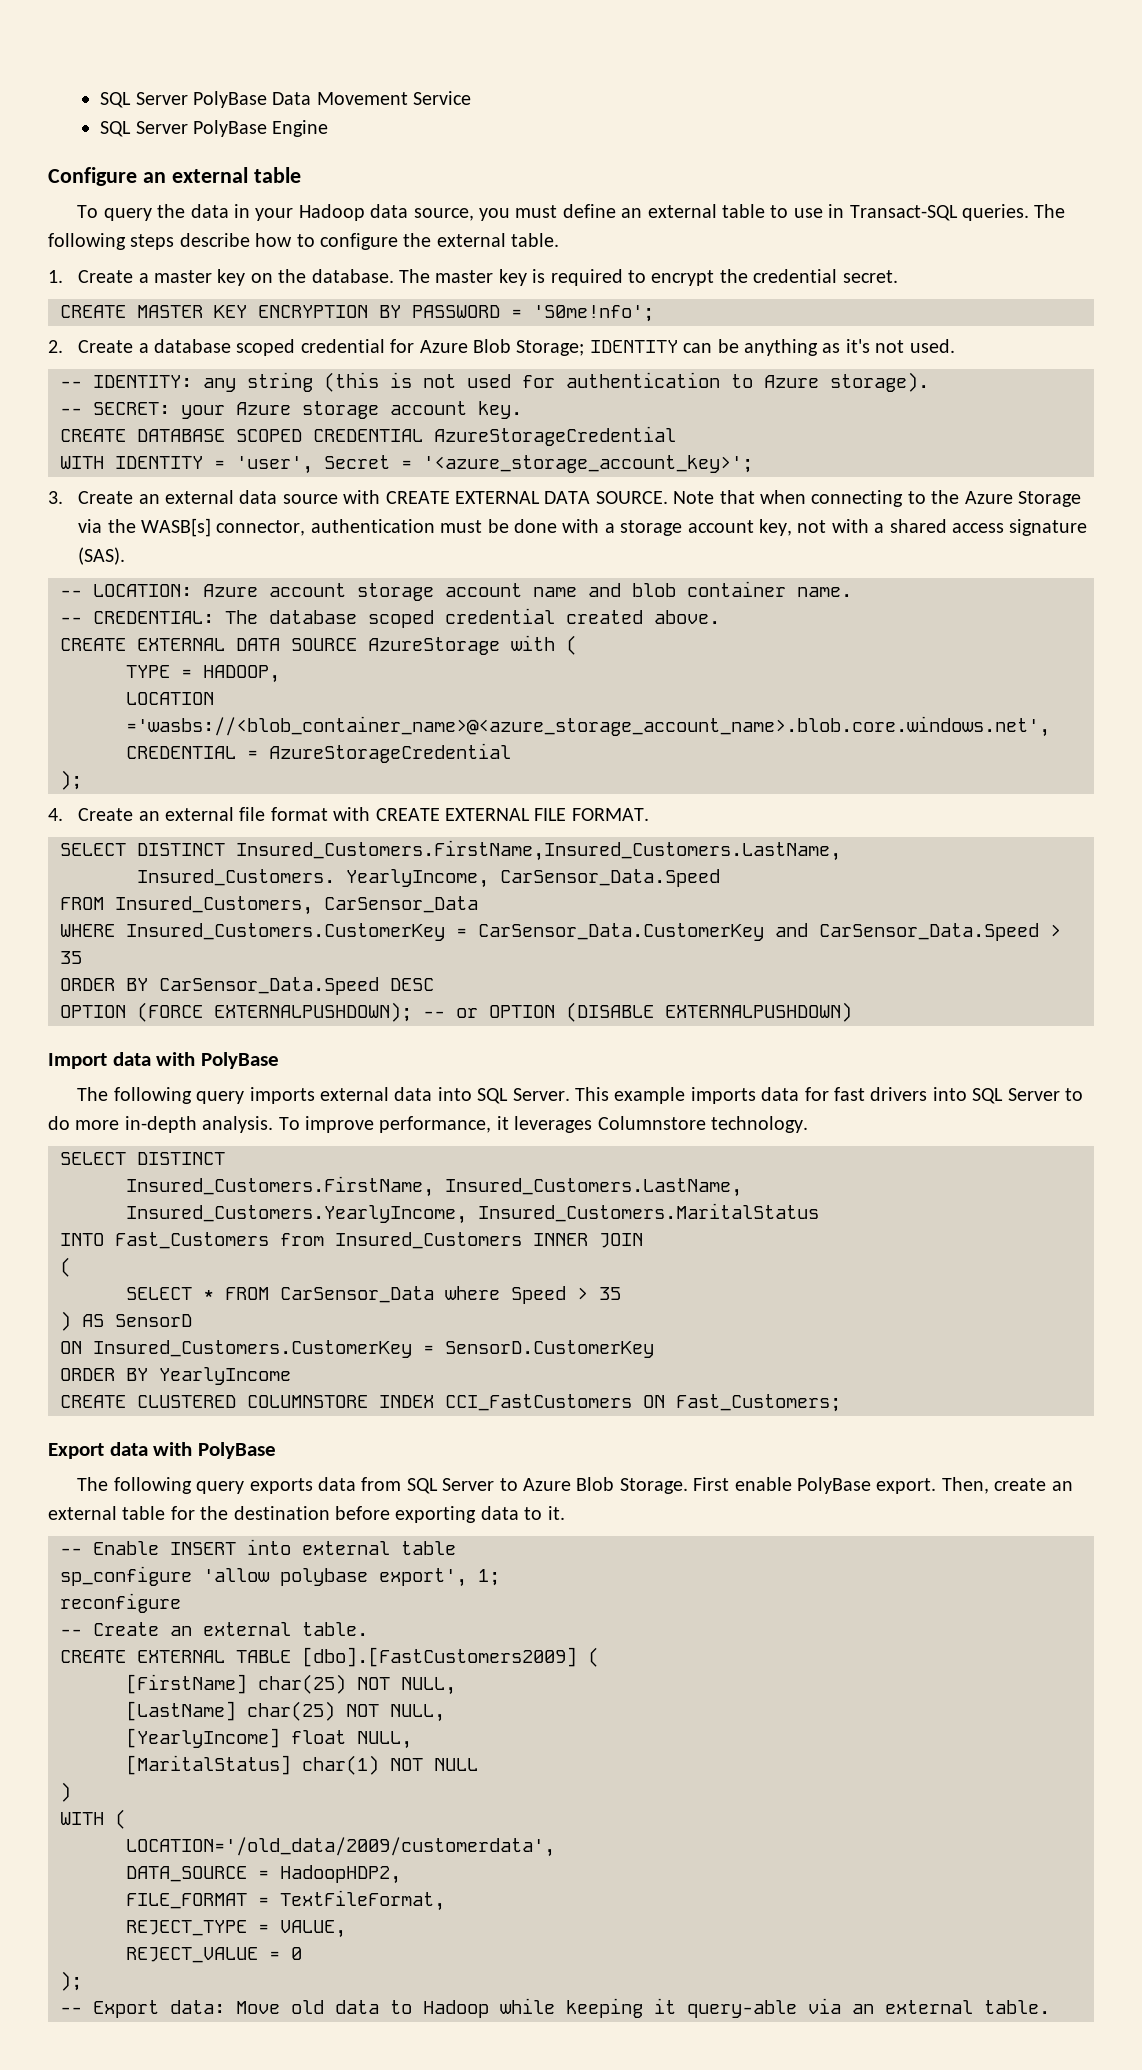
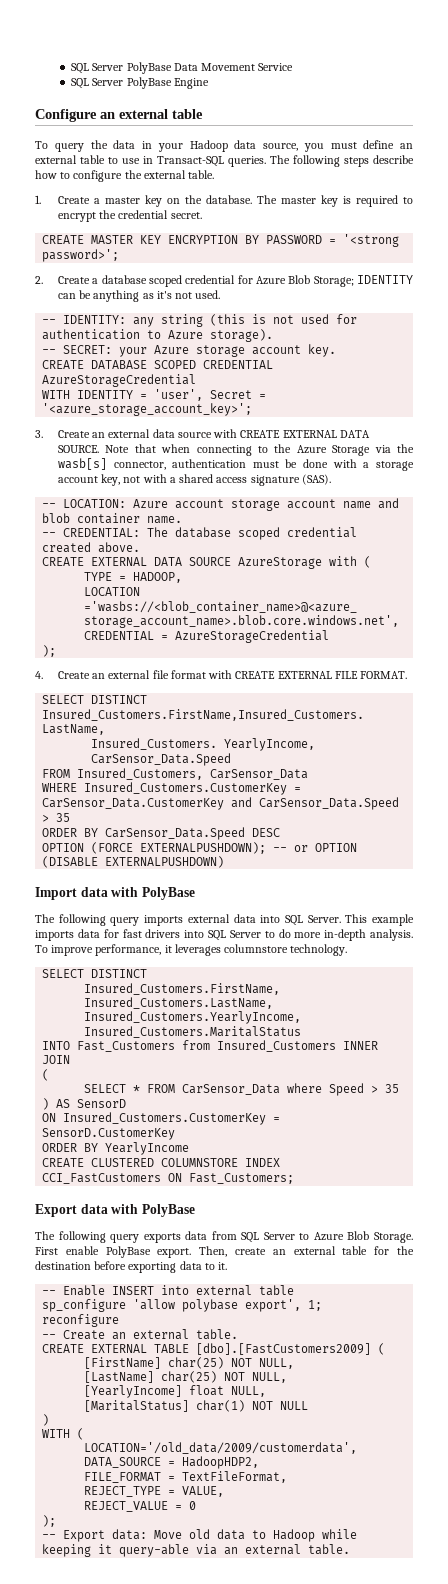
- CREATE MASTER KEY ENCRYPTION BY PASSWORD = 'S0me!nfo';
+ CREATE MASTER KEY ENCRYPTION BY PASSWORD = '<strong password>';
- Note that when connecting to the Azure Storage via the WASB[s] connector, authentication must be done with a storage account key, not with a shared access signature (SAS).
+ Note that when connecting to the Azure Storage via the wasb[s] connector, authentication must be done with a storage account key, not with a shared access signature (SAS).
- To improve performance, it leverages Columnstore technology.
+ To improve performance, it leverages columnstore technology.

